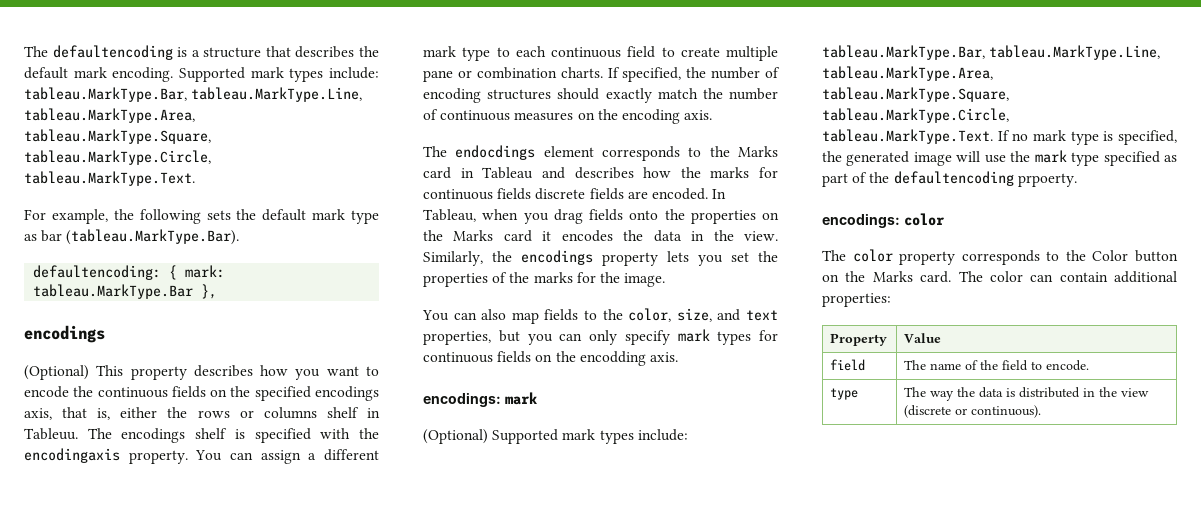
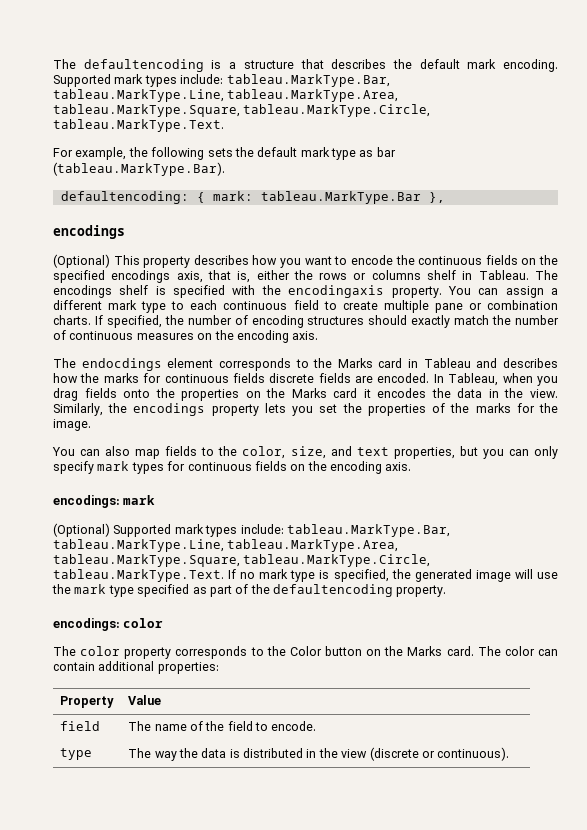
- (Optional) This property describes how you want to encode the continuous fields on the specified encodings axis, that is, either the rows or columns shelf in Tableuu.
+ (Optional) This property describes how you want to encode the continuous fields on the specified encodings axis, that is, either the rows or columns shelf in Tableau.
- You can also map fields to the color, size, and text properties, but you can only specify mark types for continuous fields on the encodding axis.
+ You can also map fields to the color, size, and text properties, but you can only specify mark types for continuous fields on the encoding axis.
- (Optional) Supported mark types include: tableau.MarkType.Bar, tableau.MarkType.Line, tableau.MarkType.Area, tableau.MarkType.Square, tableau.MarkType.Circle, tableau.MarkType.Text. If no mark type is specified, the generated image will use the mark type specified as part of the defaultencoding prpoerty.
+ (Optional) Supported mark types include: tableau.MarkType.Bar, tableau.MarkType.Line, tableau.MarkType.Area, tableau.MarkType.Square, tableau.MarkType.Circle, tableau.MarkType.Text. If no mark type is specified, the generated image will use the mark type specified as part of the defaultencoding property.

